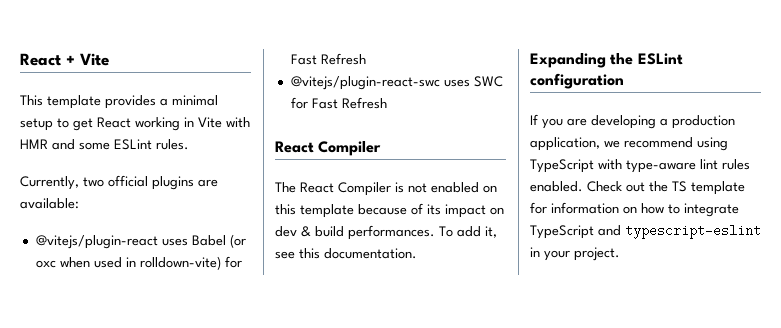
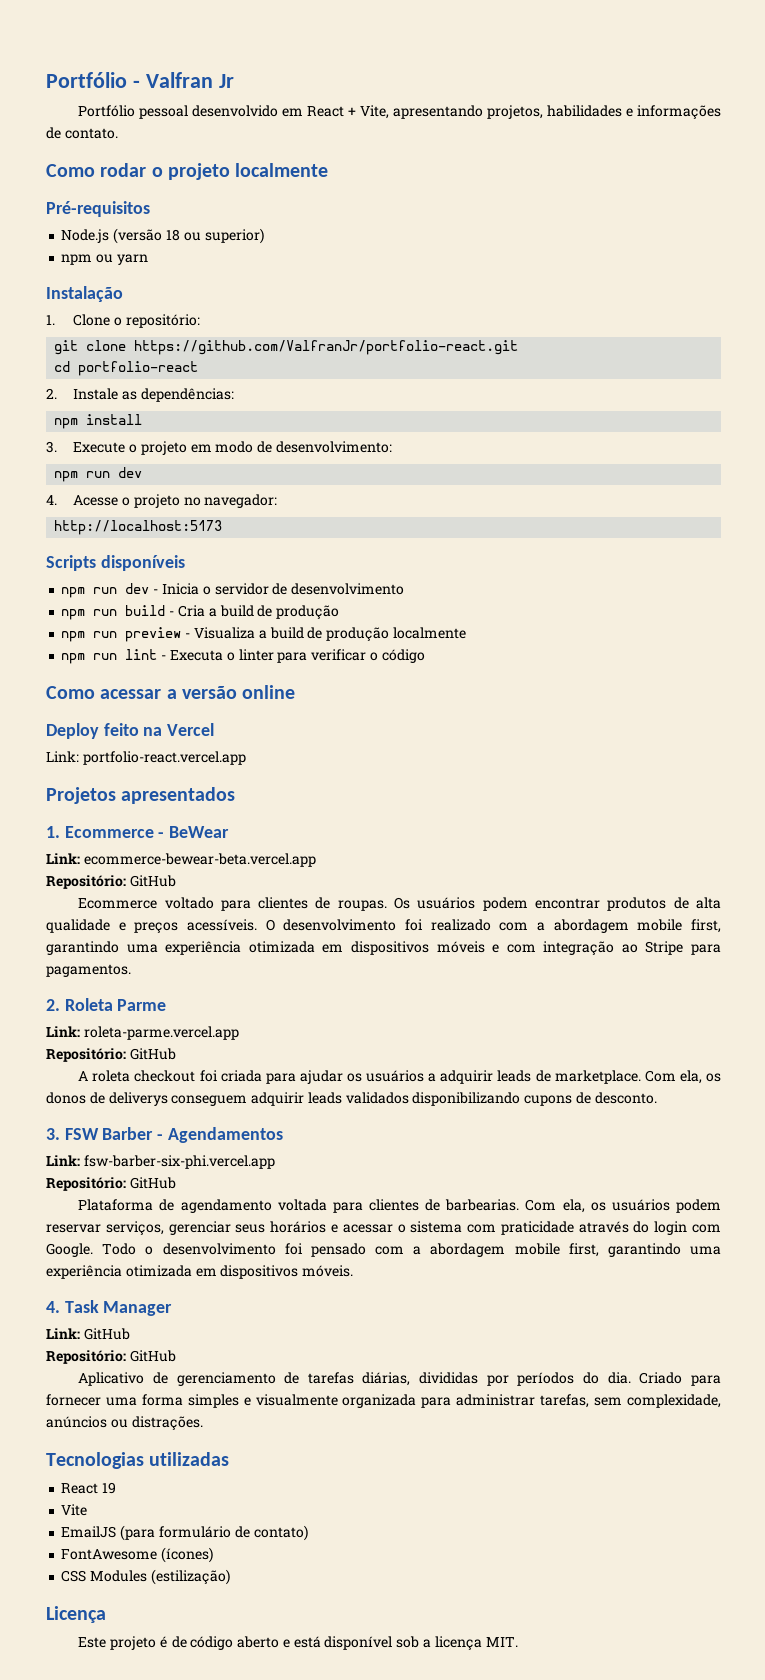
- React + Vite
- This template provides a minimal setup to get React working in Vite with HMR and some ESLint rules.
- Currently, two official plugins are available:
- @vitejs/plugin-react uses Babel (or oxc when used in rolldown-vite) for Fast Refresh
- @vitejs/plugin-react-swc uses SWC for Fast Refresh
- React Compiler
- The React Compiler is not enabled on this template because of its impact on dev & build performances. To add it, see this documentation.
- Expanding the ESLint configuration
- If you are developing a production application, we recommend using TypeScript with type-aware lint rules enabled. Check out the TS template for information on how to integrate TypeScript and typescript-eslint in your project.
+ Portfólio - Valfran Jr
+ Portfólio pessoal desenvolvido em React + Vite, apresentando projetos, habilidades e informações de contato.
+ Como rodar o projeto localmente
+ Pré-requisitos
+ Node.js (versão 18 ou superior)
+ npm ou yarn
+ Instalação
+ 1. Clone o repositório:
+ git clone https://github.com/ValfranJr/portfolio-react.git
+ cd portfolio-react
+ 2. Instale as dependências:
+ npm install
+ 3. Execute o projeto em modo de desenvolvimento:
+ npm run dev
+ 4. Acesse o projeto no navegador:
+ http://localhost:5173
+ Scripts disponíveis
+ npm run dev - Inicia o servidor de desenvolvimento
+ npm run build - Cria a build de produção
+ npm run preview - Visualiza a build de produção localmente
+ npm run lint - Executa o linter para verificar o código
+ Como acessar a versão online
+ Deploy feito na Vercel
+ Link: portfolio-react.vercel.app
+ Projetos apresentados
+ 1. Ecommerce - BeWear
+ Link: ecommerce-bewear-beta.vercel.app
+ Repositório: GitHub
+ Ecommerce voltado para clientes de roupas. Os usuários podem encontrar produtos de alta qualidade e preços acessíveis. O desenvolvimento foi realizado com a abordagem mobile first, garantindo uma experiência otimizada em dispositivos móveis e com integração ao Stripe para pagamentos.
+ 2. Roleta Parme
+ Link: roleta-parme.vercel.app
+ Repositório: GitHub
+ A roleta checkout foi criada para ajudar os usuários a adquirir leads de marketplace. Com ela, os donos de deliverys conseguem adquirir leads validados disponibilizando cupons de desconto.
+ 3. FSW Barber - Agendamentos
+ Link: fsw-barber-six-phi.vercel.app
+ Repositório: GitHub
+ Plataforma de agendamento voltada para clientes de barbearias. Com ela, os usuários podem reservar serviços, gerenciar seus horários e acessar o sistema com praticidade através do login com Google. Todo o desenvolvimento foi pensado com a abordagem mobile first, garantindo uma experiência otimizada em dispositivos móveis.
+ 4. Task Manager
+ Link: GitHub
+ Repositório: GitHub
+ Aplicativo de gerenciamento de tarefas diárias, divididas por períodos do dia. Criado para fornecer uma forma simples e visualmente organizada para administrar tarefas, sem complexidade, anúncios ou distrações.
+ Tecnologias utilizadas
+ React 19
+ Vite
+ EmailJS (para formulário de contato)
+ FontAwesome (ícones)
+ CSS Modules (estilização)
+ Licença
+ Este projeto é de código aberto e está disponível sob a licença MIT.

